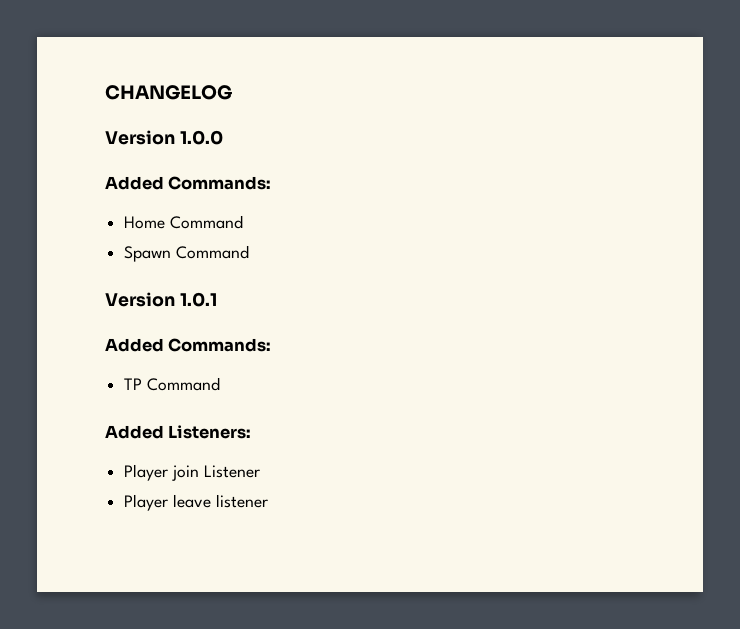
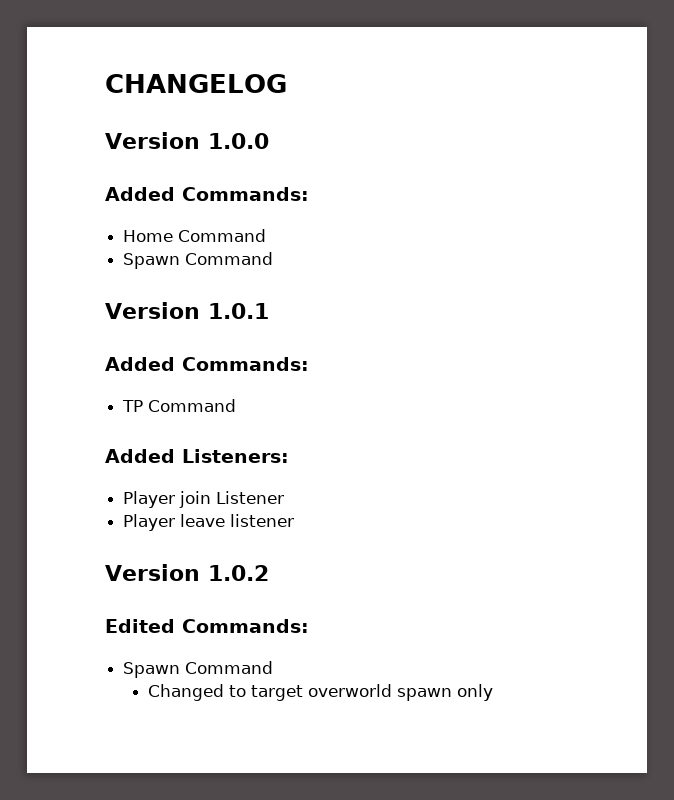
+ Version 1.0.2
+ Edited Commands:
+ Spawn Command
+ Changed to target overworld spawn only

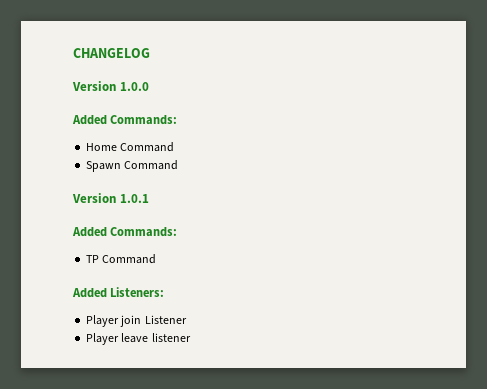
- Version 1.0.2
- Edited Commands:
- Spawn Command
- Changed to target overworld spawn only

